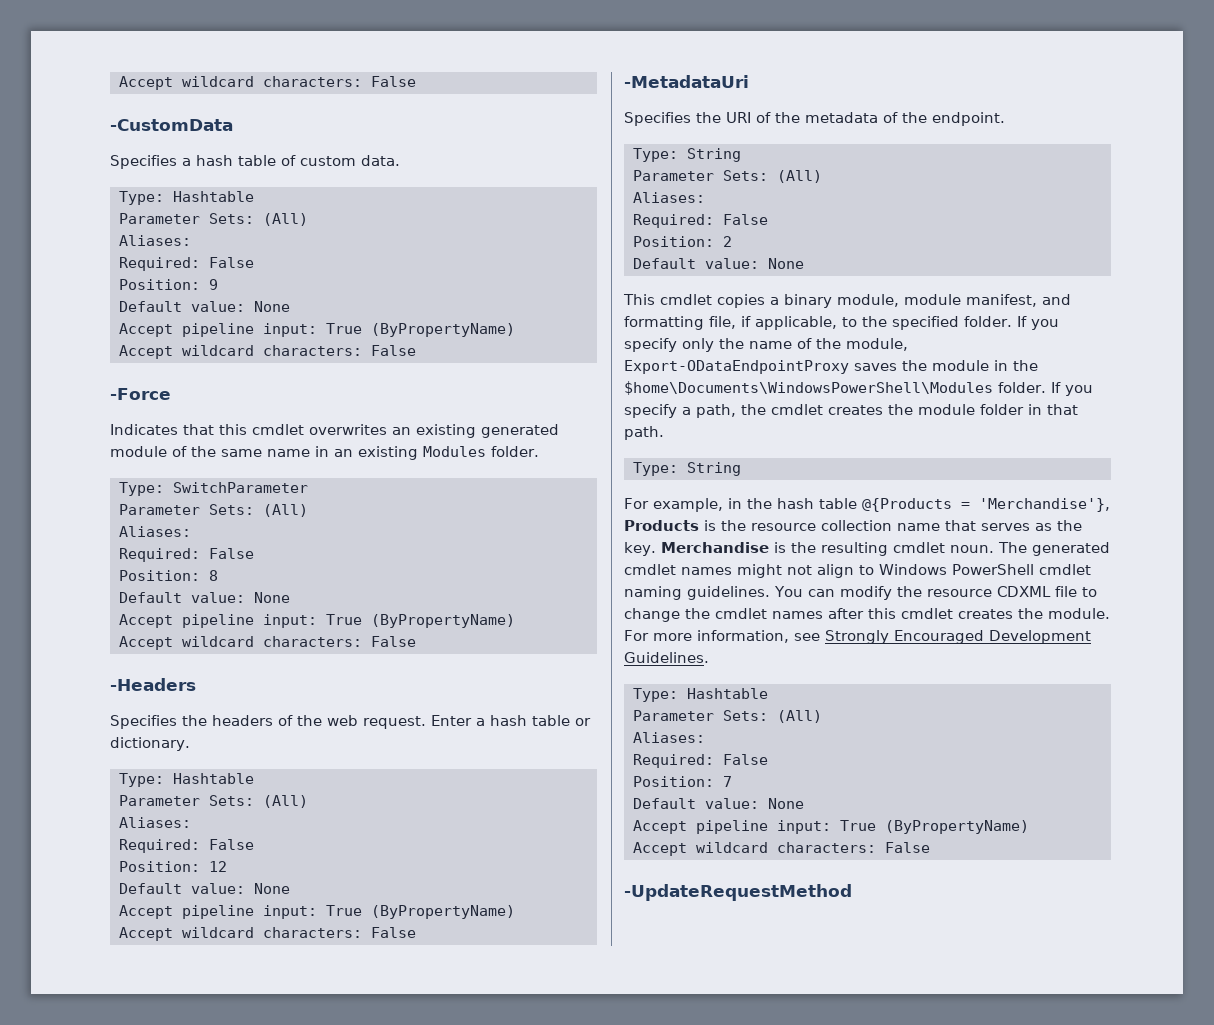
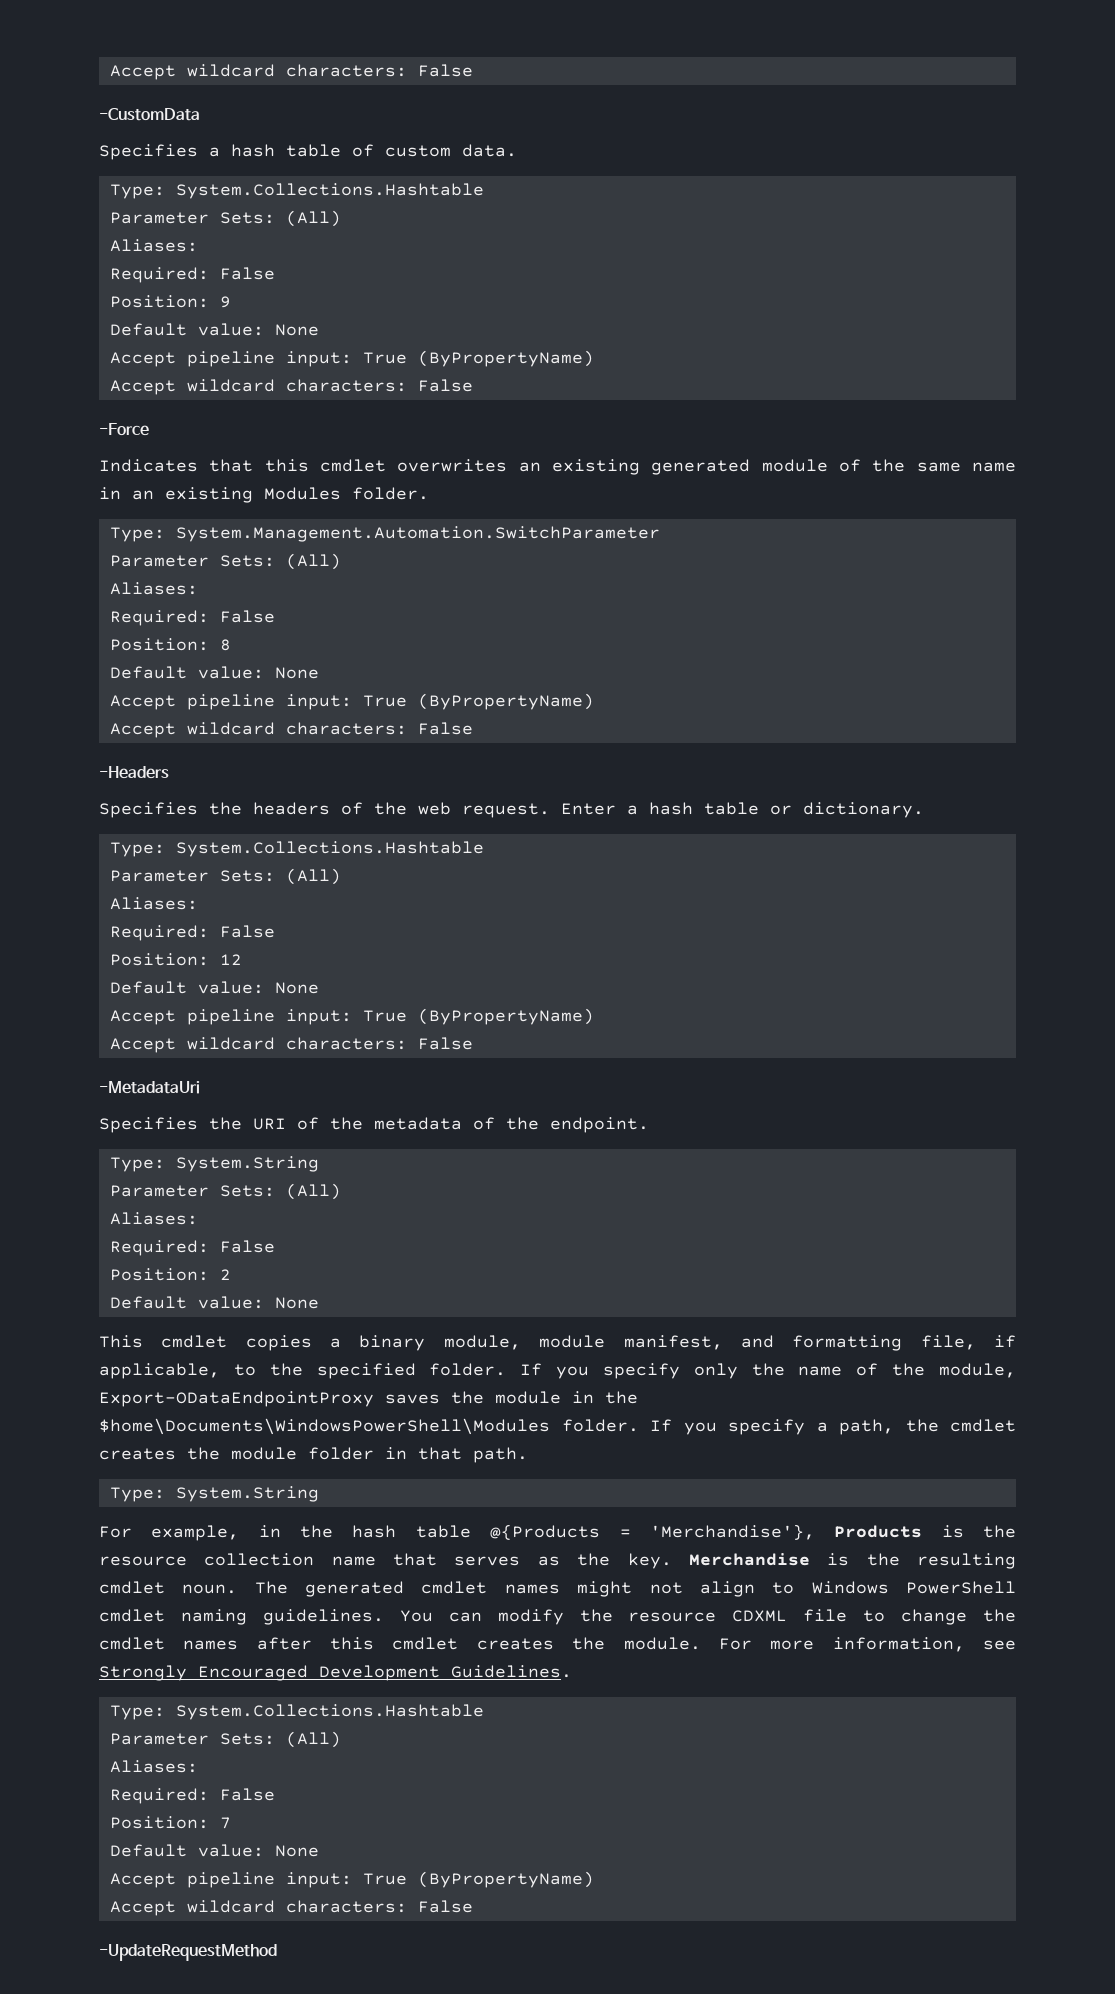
  Specifies a hash table of custom data.
- Type: Hashtable
+ Type: System.Collections.Hashtable
- Type: SwitchParameter
+ Type: System.Management.Automation.SwitchParameter
  Enter a hash table or dictionary.
- Type: Hashtable
+ Type: System.Collections.Hashtable
  Specifies the URI of the metadata of the endpoint.
- Type: String
+ Type: System.String
  If you specify a path, the cmdlet creates the module folder in that path.
- Type: String
+ Type: System.String
  For more information, see Strongly Encouraged Development Guidelines.
- Type: Hashtable
+ Type: System.Collections.Hashtable

